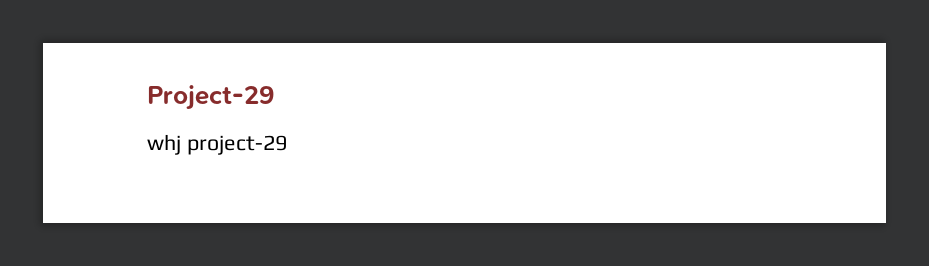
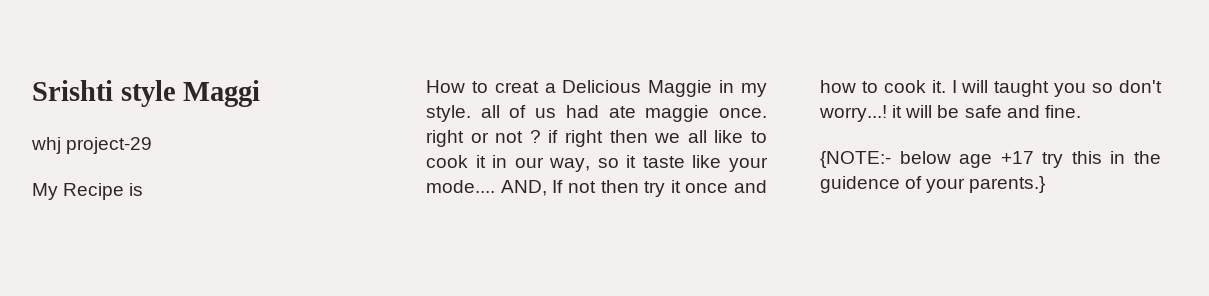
- Project-29
+ Srishti style Maggi
+ My Recipe is
+ How to creat a Delicious Maggie in my style. all of us had ate maggie once. right or not ? if right then we all like to cook it in our way, so it taste like your mode.... AND, If not then try it once and how to cook it. I will taught you so don't worry...! it will be safe and fine.
+ {NOTE:- below age +17 try this in the guidence of your parents.}

